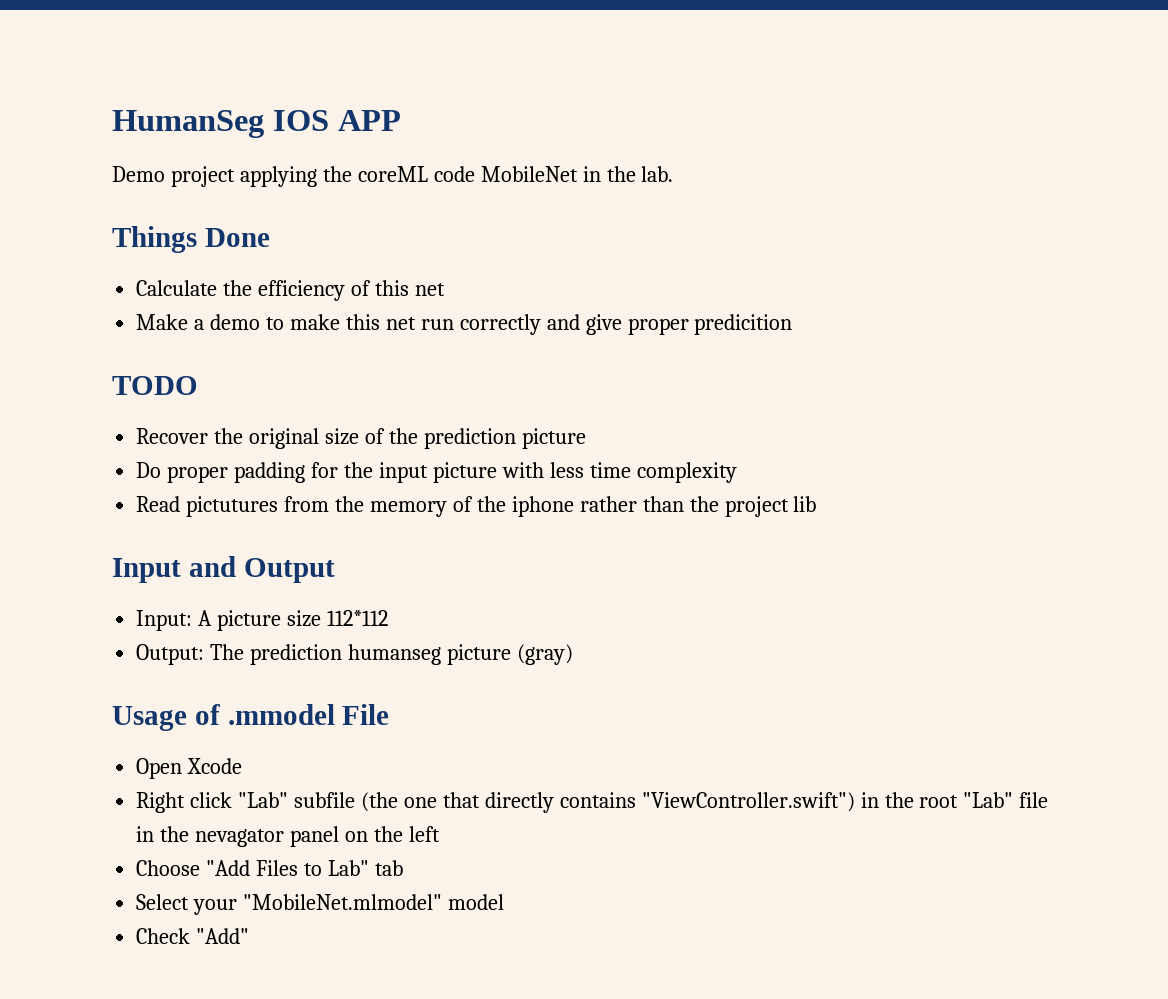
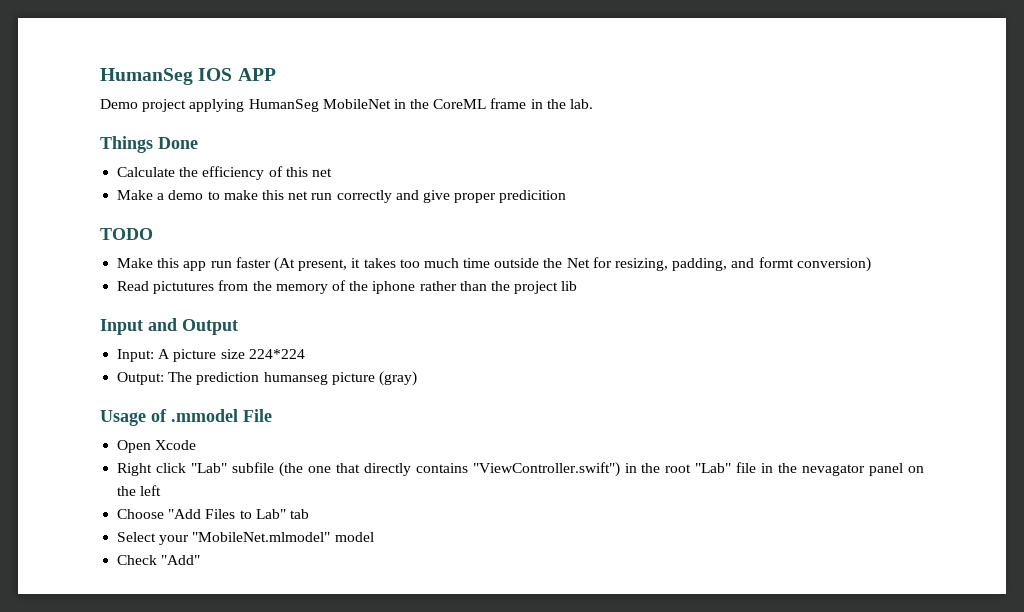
- Demo project applying the coreML code MobileNet in the lab.
+ Demo project applying HumanSeg MobileNet in the CoreML frame in the lab.
- Recover the original size of the prediction picture
- Do proper padding for the input picture with less time complexity
+ Make this app run faster (At present, it takes too much time outside the Net for resizing, padding, and formt conversion)
- Input: A picture size 112*112
+ Input: A picture size 224*224

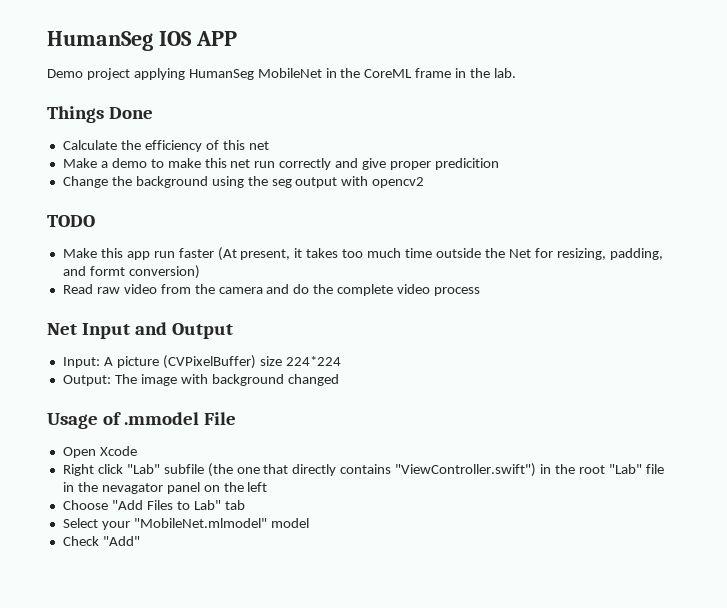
+ Change the background using the seg output with opencv2
- Read pictutures from the memory of the iphone rather than the project lib
- Input and Output
+ Read raw video from the camera and do the complete video process
+ Net Input and Output
- Input: A picture size 224*224
+ Input: A picture (CVPixelBuffer) size 224*224
- Output: The prediction humanseg picture (gray)
+ Output: The image with background changed

